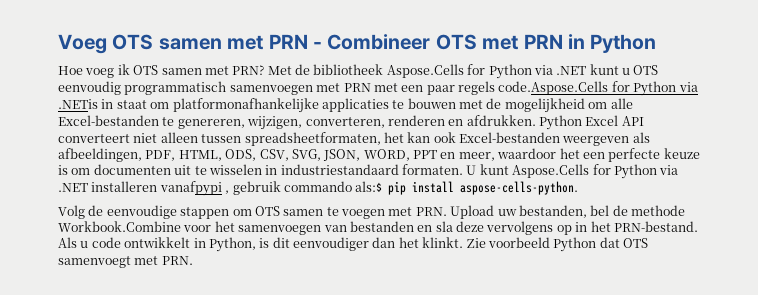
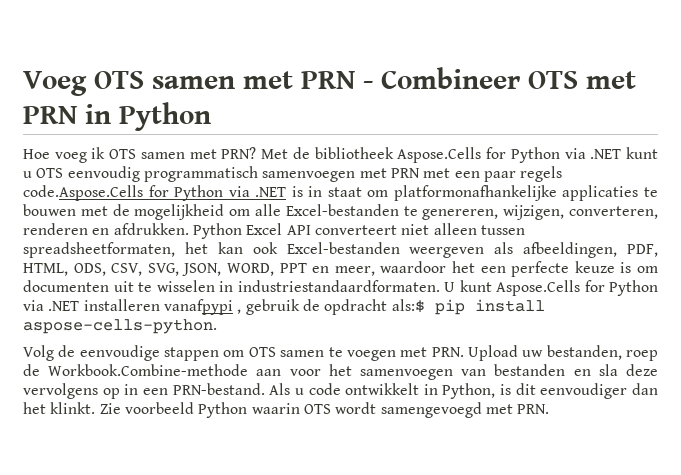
- Met de bibliotheek Aspose.Cells for Python via .NET kunt u OTS eenvoudig programmatisch samenvoegen met PRN met een paar regels code.Aspose.Cells for Python via .NETis in staat om platformonafhankelijke applicaties te bouwen met de mogelijkheid om alle Excel-bestanden te genereren, wijzigen, converteren, renderen en afdrukken.
+ Met de bibliotheek Aspose.Cells for Python via .NET kunt u OTS eenvoudig programmatisch samenvoegen met PRN met een paar regels code.Aspose.Cells for Python via .NET is in staat om platformonafhankelijke applicaties te bouwen met de mogelijkheid om alle Excel-bestanden te genereren, wijzigen, converteren, renderen en afdrukken.
- Python Excel API converteert niet alleen tussen spreadsheetformaten, het kan ook Excel-bestanden weergeven als afbeeldingen, PDF, HTML, ODS, CSV, SVG, JSON, WORD, PPT en meer, waardoor het een perfecte keuze is om documenten uit te wisselen in industriestandaard formaten.
+ Python Excel API converteert niet alleen tussen spreadsheetformaten, het kan ook Excel-bestanden weergeven als afbeeldingen, PDF, HTML, ODS, CSV, SVG, JSON, WORD, PPT en meer, waardoor het een perfecte keuze is om documenten uit te wisselen in industriestandaardformaten.
- U kunt Aspose.Cells for Python via .NET installeren vanafpypi , gebruik commando als:$ pip install aspose-cells-python.
+ U kunt Aspose.Cells for Python via .NET installeren vanafpypi , gebruik de opdracht als:$ pip install aspose-cells-python.
- Volg de eenvoudige stappen om OTS samen te voegen met PRN. Upload uw bestanden, bel de methode Workbook.Combine voor het samenvoegen van bestanden en sla deze vervolgens op in het PRN-bestand.
+ Volg de eenvoudige stappen om OTS samen te voegen met PRN. Upload uw bestanden, roep de Workbook.Combine-methode aan voor het samenvoegen van bestanden en sla deze vervolgens op in een PRN-bestand.
- Zie voorbeeld Python dat OTS samenvoegt met PRN.
+ Zie voorbeeld Python waarin OTS wordt samengevoegd met PRN.

